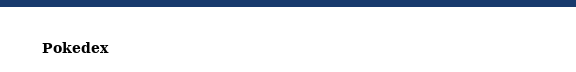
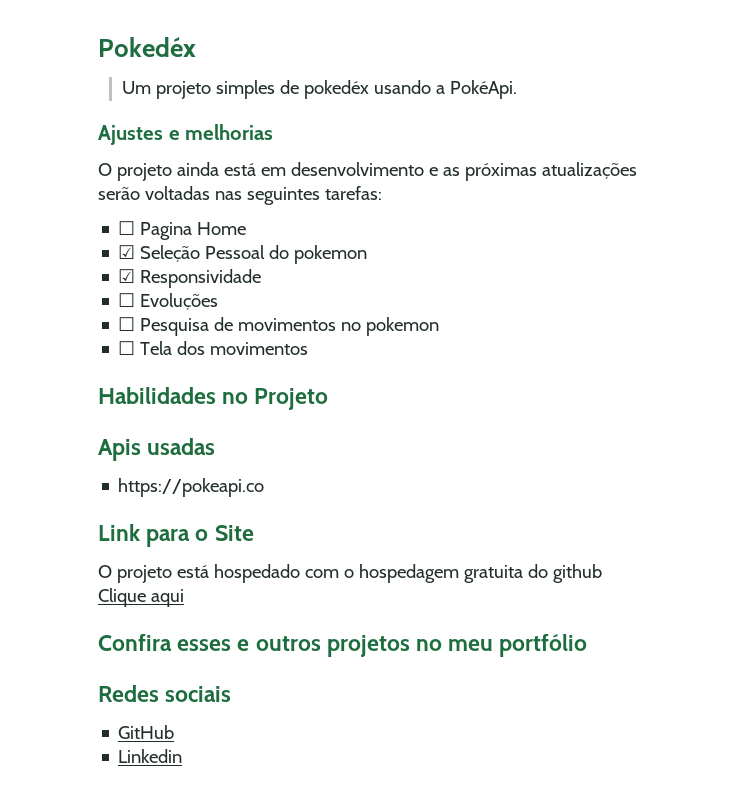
- Pokedex
+ Pokedéx
+ Um projeto simples de pokedéx usando a PokéApi.
+ Ajustes e melhorias
+ O projeto ainda está em desenvolvimento e as próximas atualizações serão voltadas nas seguintes tarefas:
+ ☐ Pagina Home
+ ☑ Seleção Pessoal do pokemon
+ ☑ Responsividade
+ ☐ Evoluções
+ ☐ Pesquisa de movimentos no pokemon
+ ☐ Tela dos movimentos
+ Habilidades no Projeto
+ Apis usadas
+ https://pokeapi.co
+ Link para o Site
+ O projeto está hospedado com o hospedagem gratuita do github Clique aqui
+ Confira esses e outros projetos no meu portfólio
+ Redes sociais
+ GitHub
+ Linkedin

